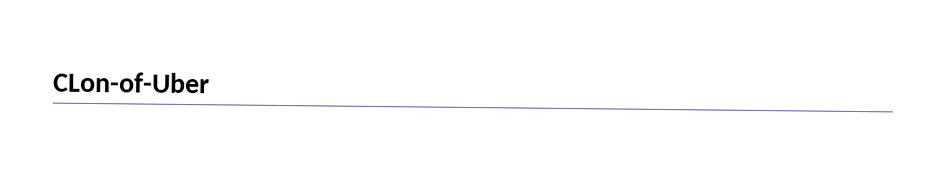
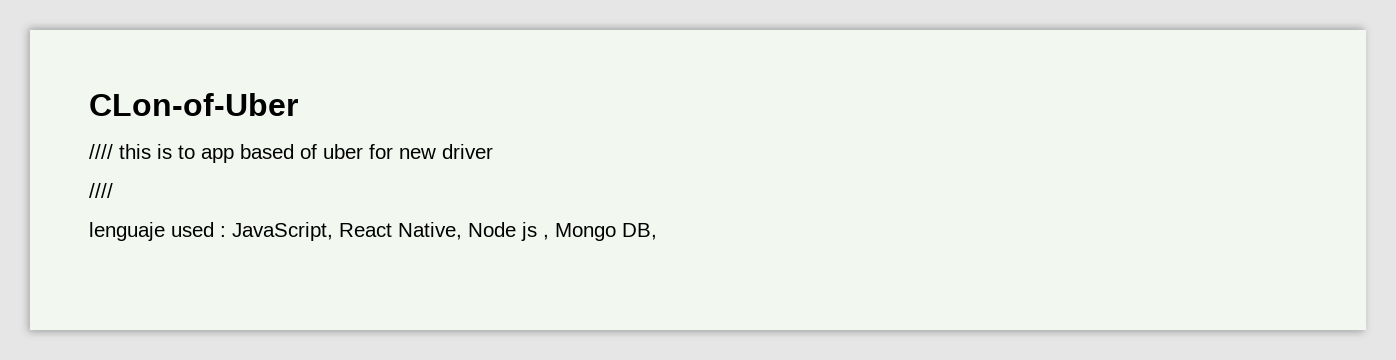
+ //// this is to app based of uber for new driver
+ ////
+ lenguaje used : JavaScript, React Native, Node js , Mongo DB,

